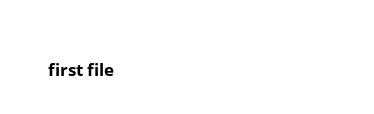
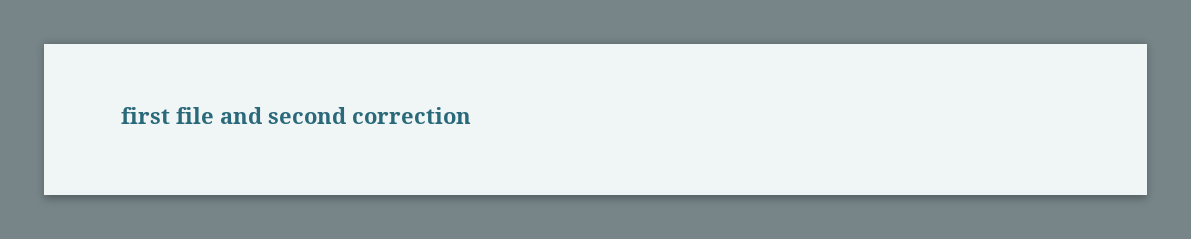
- first file
+ first file and second correction

